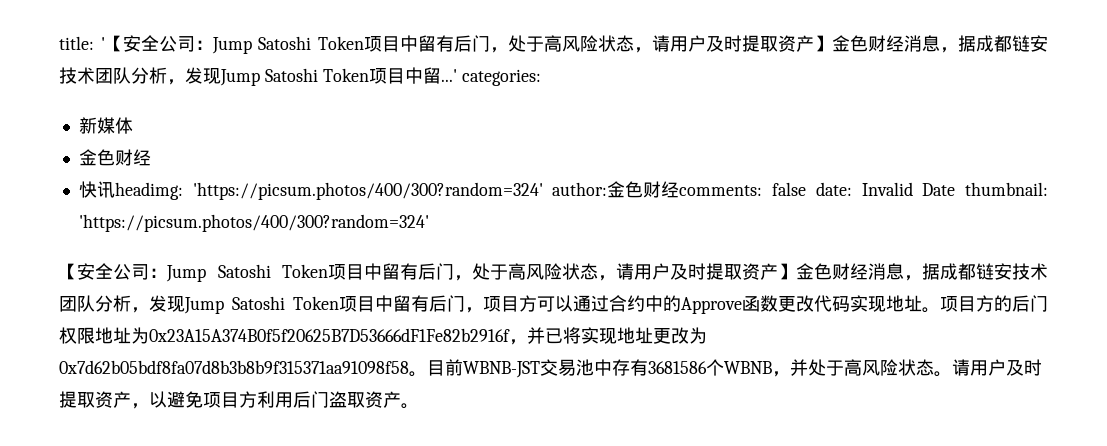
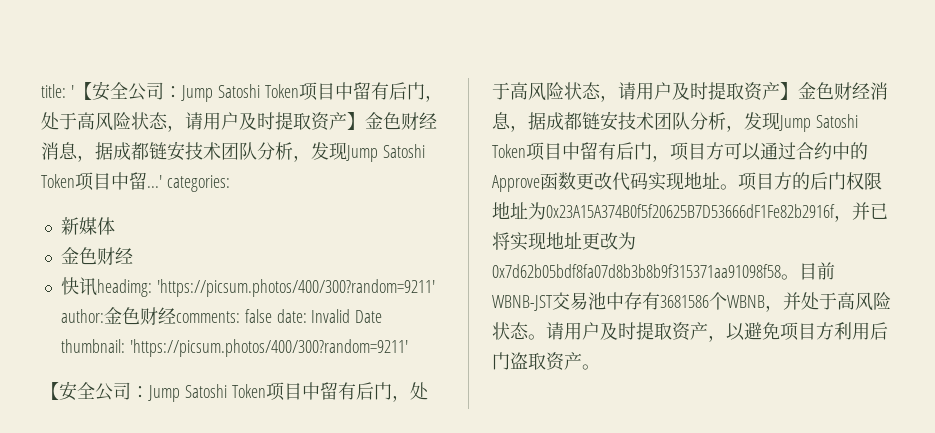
- 快讯headimg: 'https://picsum.photos/400/300?random=324' author:金色财经comments: false date: Invalid Date thumbnail: 'https://picsum.photos/400/300?random=324'
+ 快讯headimg: 'https://picsum.photos/400/300?random=9211' author:金色财经comments: false date: Invalid Date thumbnail: 'https://picsum.photos/400/300?random=9211'

